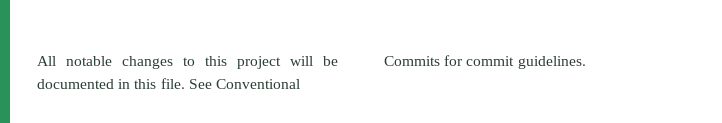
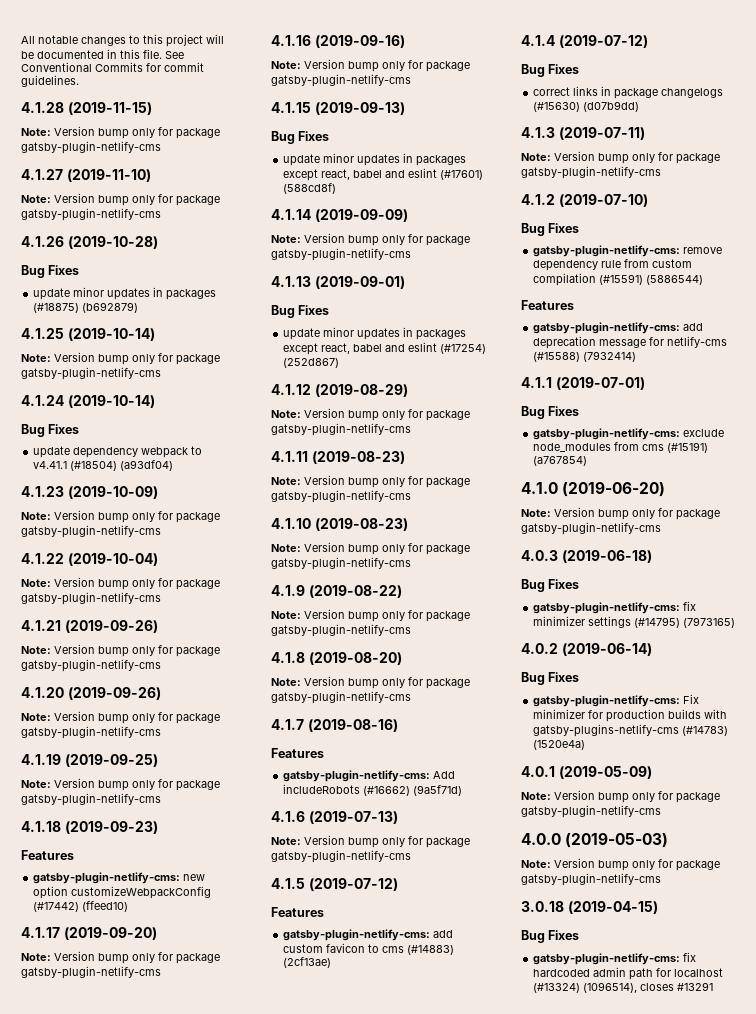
+ 4.1.28 (2019-11-15)
+ Note: Version bump only for package gatsby-plugin-netlify-cms
+ 4.1.27 (2019-11-10)
+ Note: Version bump only for package gatsby-plugin-netlify-cms
+ 4.1.26 (2019-10-28)
+ Bug Fixes
+ update minor updates in packages (#18875) (b692879)
+ 4.1.25 (2019-10-14)
+ Note: Version bump only for package gatsby-plugin-netlify-cms
+ 4.1.24 (2019-10-14)
+ Bug Fixes
+ update dependency webpack to v4.41.1 (#18504) (a93df04)
+ 4.1.23 (2019-10-09)
+ Note: Version bump only for package gatsby-plugin-netlify-cms
+ 4.1.22 (2019-10-04)
+ Note: Version bump only for package gatsby-plugin-netlify-cms
+ 4.1.21 (2019-09-26)
+ Note: Version bump only for package gatsby-plugin-netlify-cms
+ 4.1.20 (2019-09-26)
+ Note: Version bump only for package gatsby-plugin-netlify-cms
+ 4.1.19 (2019-09-25)
+ Note: Version bump only for package gatsby-plugin-netlify-cms
+ 4.1.18 (2019-09-23)
+ Features
+ gatsby-plugin-netlify-cms: new option customizeWebpackConfig (#17442) (ffeed10)
+ 4.1.17 (2019-09-20)
+ Note: Version bump only for package gatsby-plugin-netlify-cms
+ 4.1.16 (2019-09-16)
+ Note: Version bump only for package gatsby-plugin-netlify-cms
+ 4.1.15 (2019-09-13)
+ Bug Fixes
+ update minor updates in packages except react, babel and eslint (#17601) (588cd8f)
+ 4.1.14 (2019-09-09)
+ Note: Version bump only for package gatsby-plugin-netlify-cms
+ 4.1.13 (2019-09-01)
+ Bug Fixes
+ update minor updates in packages except react, babel and eslint (#17254) (252d867)
+ 4.1.12 (2019-08-29)
+ Note: Version bump only for package gatsby-plugin-netlify-cms
+ 4.1.11 (2019-08-23)
+ Note: Version bump only for package gatsby-plugin-netlify-cms
+ 4.1.10 (2019-08-23)
+ Note: Version bump only for package gatsby-plugin-netlify-cms
+ 4.1.9 (2019-08-22)
+ Note: Version bump only for package gatsby-plugin-netlify-cms
+ 4.1.8 (2019-08-20)
+ Note: Version bump only for package gatsby-plugin-netlify-cms
+ 4.1.7 (2019-08-16)
+ Features
+ gatsby-plugin-netlify-cms: Add includeRobots (#16662) (9a5f71d)
+ 4.1.6 (2019-07-13)
+ Note: Version bump only for package gatsby-plugin-netlify-cms
+ 4.1.5 (2019-07-12)
+ Features
+ gatsby-plugin-netlify-cms: add custom favicon to cms (#14883) (2cf13ae)
+ 4.1.4 (2019-07-12)
+ Bug Fixes
+ correct links in package changelogs (#15630) (d07b9dd)
+ 4.1.3 (2019-07-11)
+ Note: Version bump only for package gatsby-plugin-netlify-cms
+ 4.1.2 (2019-07-10)
+ Bug Fixes
+ gatsby-plugin-netlify-cms: remove dependency rule from custom compilation (#15591) (5886544)
+ Features
+ gatsby-plugin-netlify-cms: add deprecation message for netlify-cms (#15588) (7932414)
+ 4.1.1 (2019-07-01)
+ Bug Fixes
+ gatsby-plugin-netlify-cms: exclude node_modules from cms (#15191) (a767854)
+ 4.1.0 (2019-06-20)
+ Note: Version bump only for package gatsby-plugin-netlify-cms
+ 4.0.3 (2019-06-18)
+ Bug Fixes
+ gatsby-plugin-netlify-cms: fix minimizer settings (#14795) (7973165)
+ 4.0.2 (2019-06-14)
+ Bug Fixes
+ gatsby-plugin-netlify-cms: Fix minimizer for production builds with gatsby-plugins-netlify-cms (#14783) (1520e4a)
+ 4.0.1 (2019-05-09)
+ Note: Version bump only for package gatsby-plugin-netlify-cms
+ 4.0.0 (2019-05-03)
+ Note: Version bump only for package gatsby-plugin-netlify-cms
+ 3.0.18 (2019-04-15)
+ Bug Fixes
+ gatsby-plugin-netlify-cms: fix hardcoded admin path for localhost (#13324) (1096514), closes #13291

